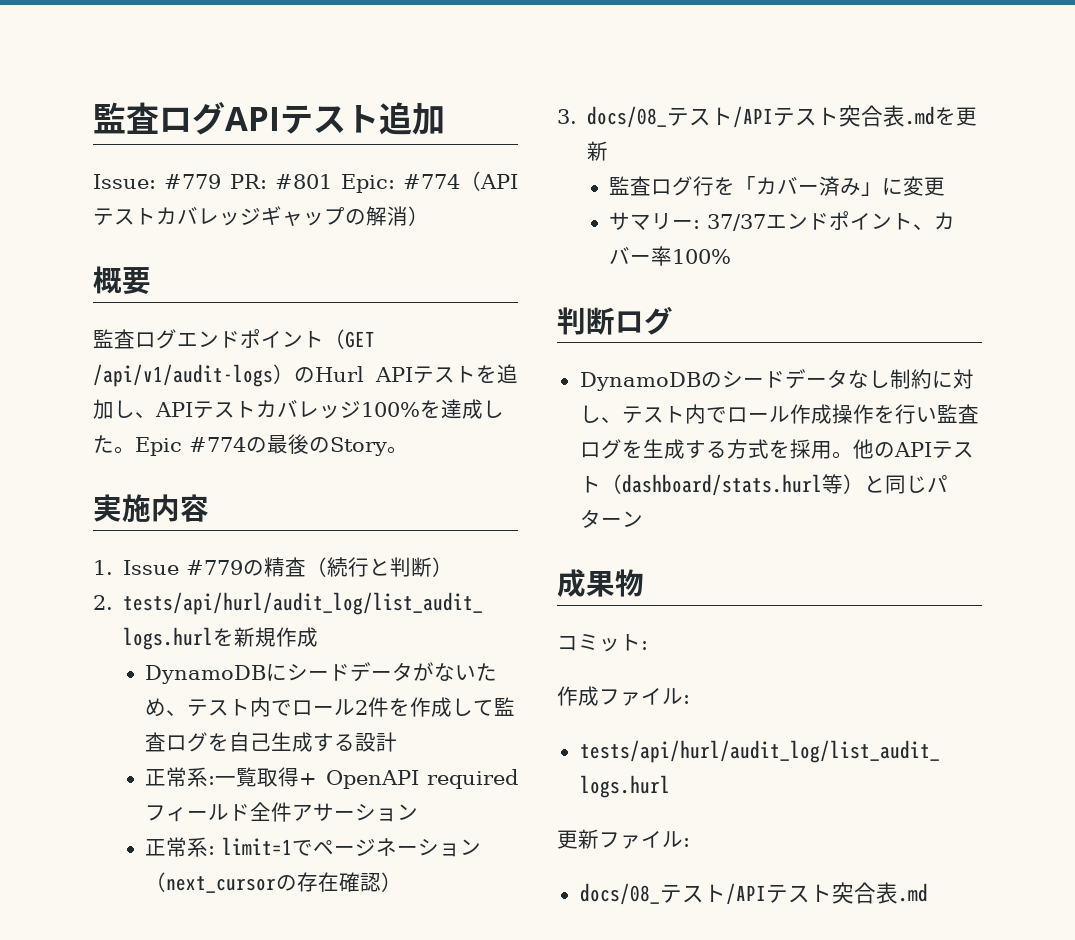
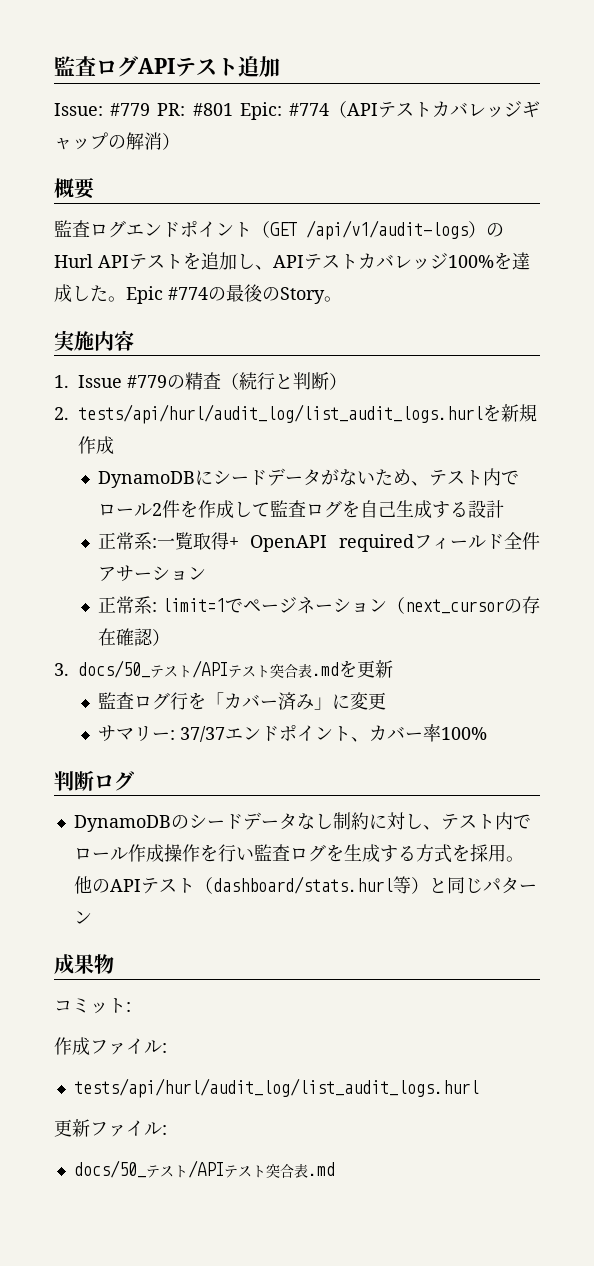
- 3. docs/08_テスト/APIテスト突合表.mdを更新
+ 3. docs/50_テスト/APIテスト突合表.mdを更新
  更新ファイル:
- docs/08_テスト/APIテスト突合表.md
+ docs/50_テスト/APIテスト突合表.md

